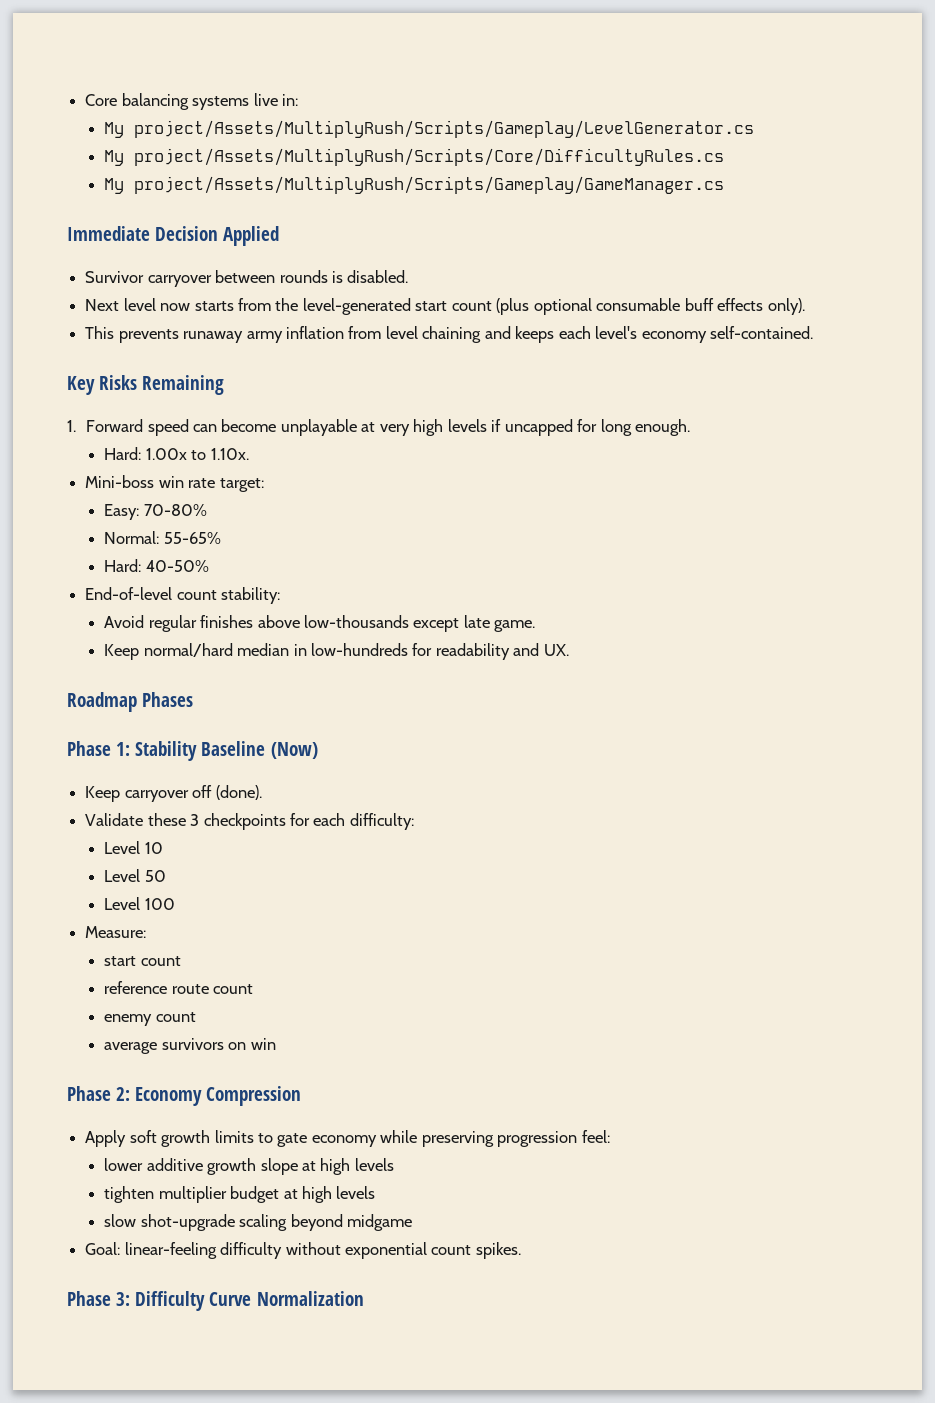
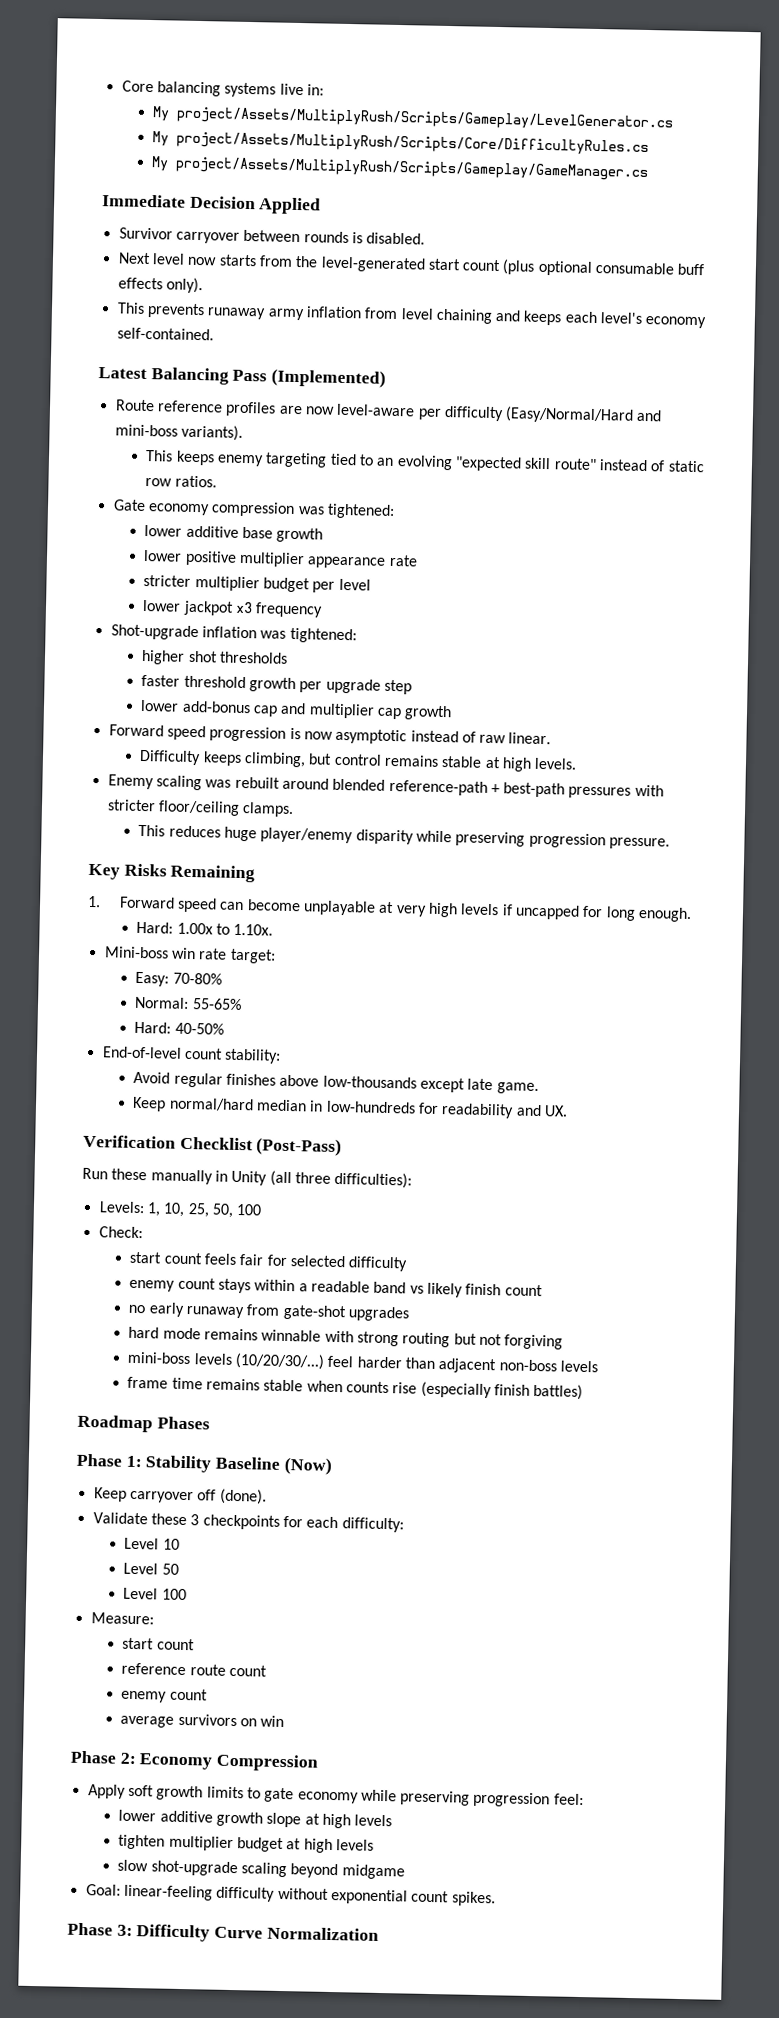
+ Latest Balancing Pass (Implemented)
+ Route reference profiles are now level-aware per difficulty (Easy/Normal/Hard and mini-boss variants).
+ This keeps enemy targeting tied to an evolving "expected skill route" instead of static row ratios.
+ Gate economy compression was tightened:
+ lower additive base growth
+ lower positive multiplier appearance rate
+ stricter multiplier budget per level
+ lower jackpot x3 frequency
+ Shot-upgrade inflation was tightened:
+ higher shot thresholds
+ faster threshold growth per upgrade step
+ lower add-bonus cap and multiplier cap growth
+ Forward speed progression is now asymptotic instead of raw linear.
+ Difficulty keeps climbing, but control remains stable at high levels.
+ Enemy scaling was rebuilt around blended reference-path + best-path pressures with stricter floor/ceiling clamps.
+ This reduces huge player/enemy disparity while preserving progression pressure.
+ Verification Checklist (Post-Pass)
+ Run these manually in Unity (all three difficulties):
+ Levels: 1, 10, 25, 50, 100
+ Check:
+ start count feels fair for selected difficulty
+ enemy count stays within a readable band vs likely finish count
+ no early runaway from gate-shot upgrades
+ hard mode remains winnable with strong routing but not forgiving
+ mini-boss levels (10/20/30/...) feel harder than adjacent non-boss levels
+ frame time remains stable when counts rise (especially finish battles)

